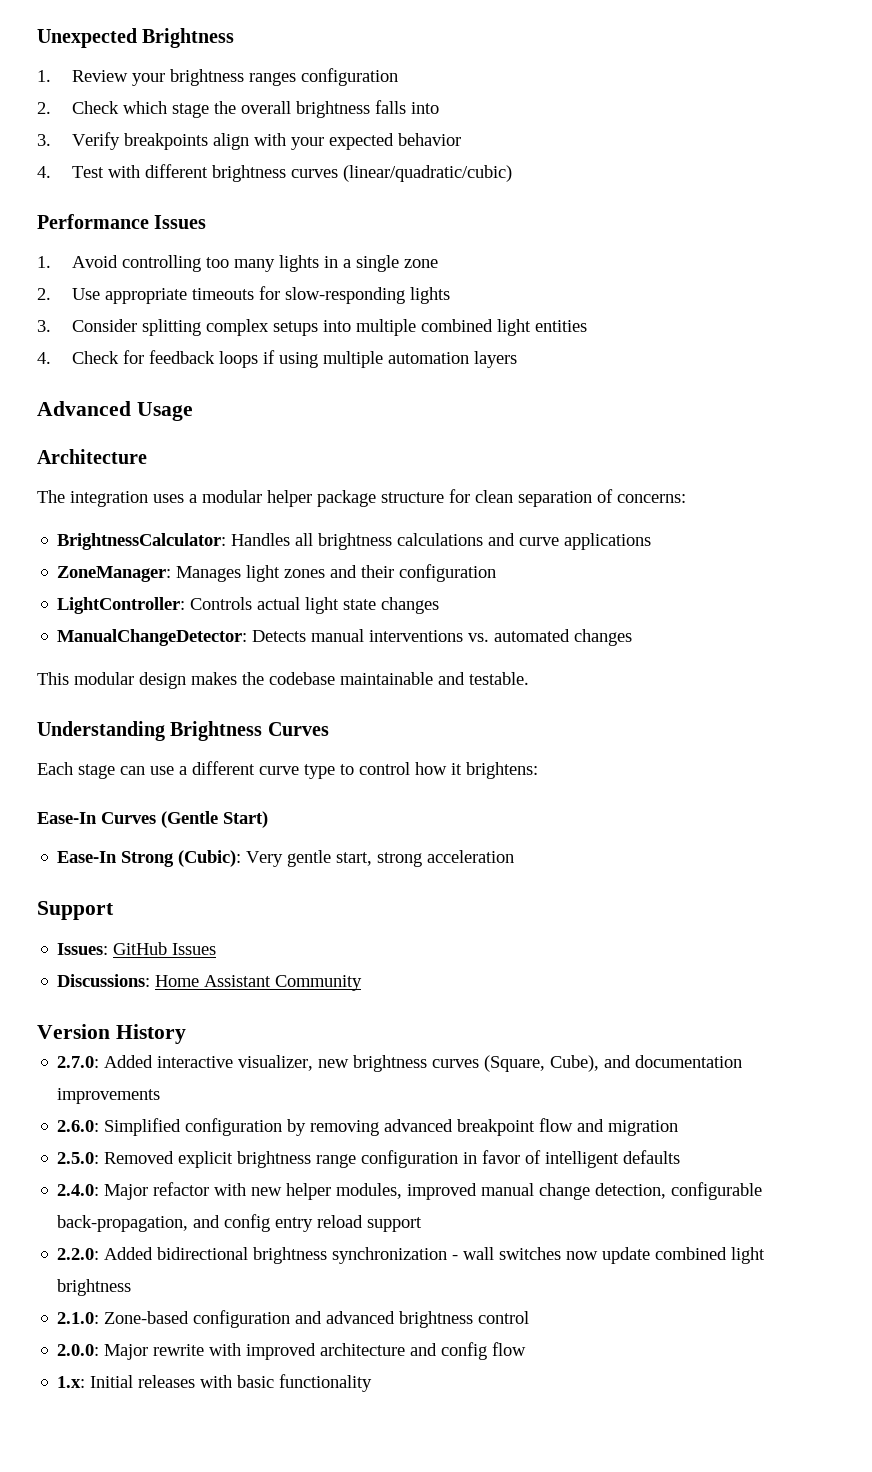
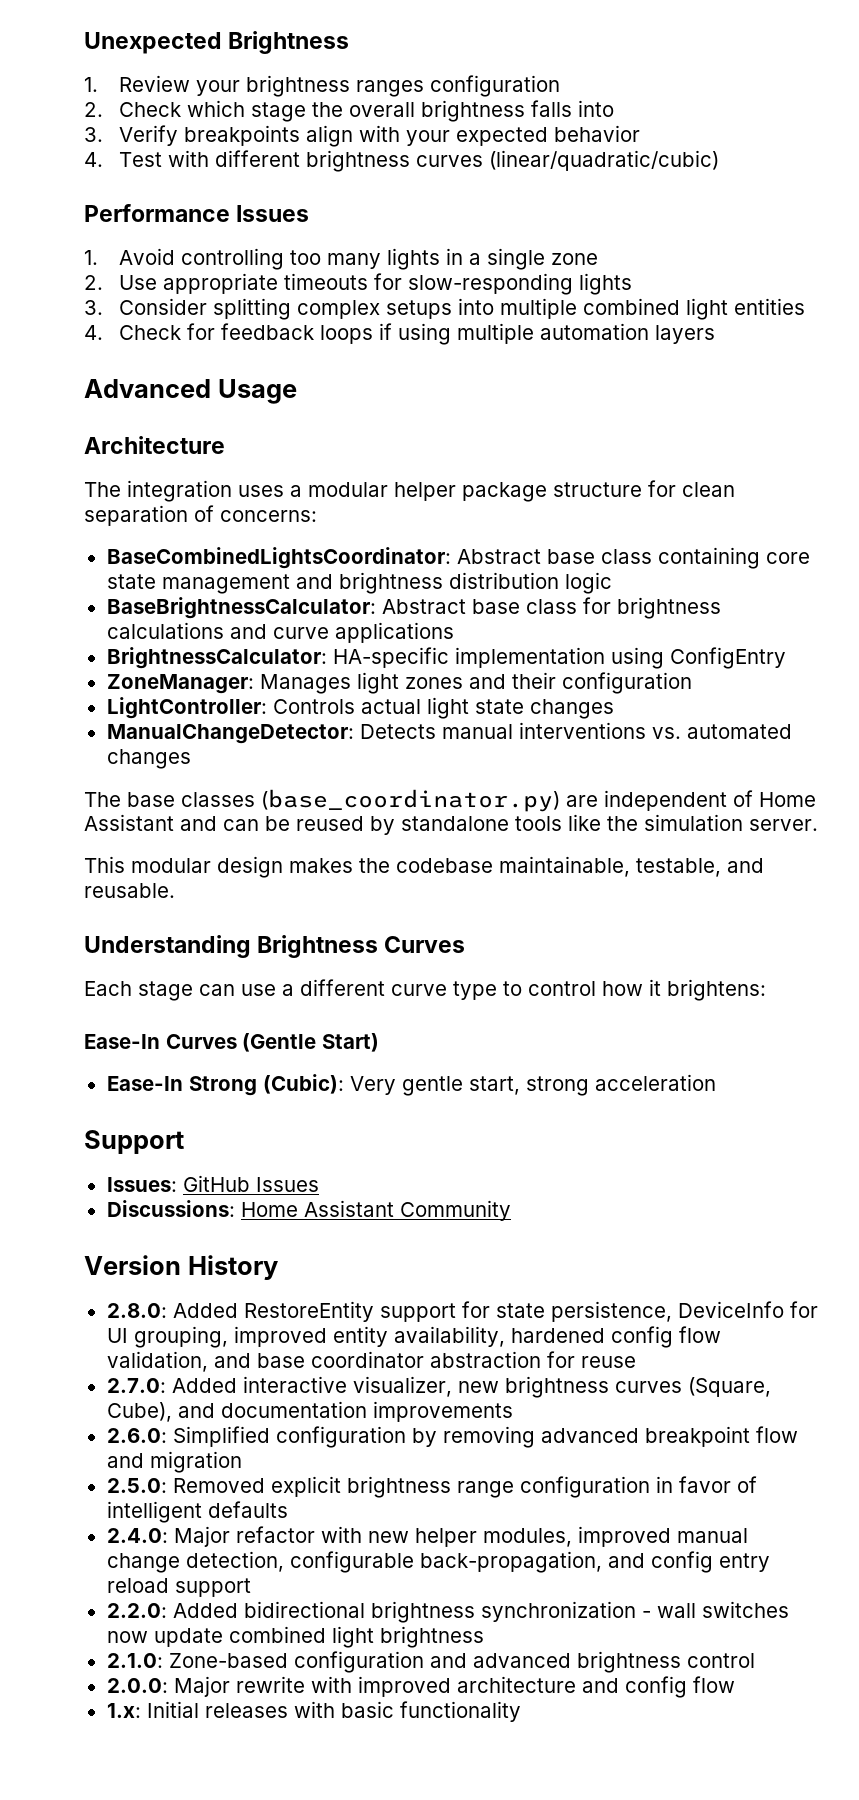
- BrightnessCalculator: Handles all brightness calculations and curve applications
+ BaseCombinedLightsCoordinator: Abstract base class containing core state management and brightness distribution logic
+ BaseBrightnessCalculator: Abstract base class for brightness calculations and curve applications
+ BrightnessCalculator: HA-specific implementation using ConfigEntry
+ The base classes (base_coordinator.py) are independent of Home Assistant and can be reused by standalone tools like the simulation server.
- This modular design makes the codebase maintainable and testable.
+ This modular design makes the codebase maintainable, testable, and reusable.
+ 2.8.0: Added RestoreEntity support for state persistence, DeviceInfo for UI grouping, improved entity availability, hardened config flow validation, and base coordinator abstraction for reuse

